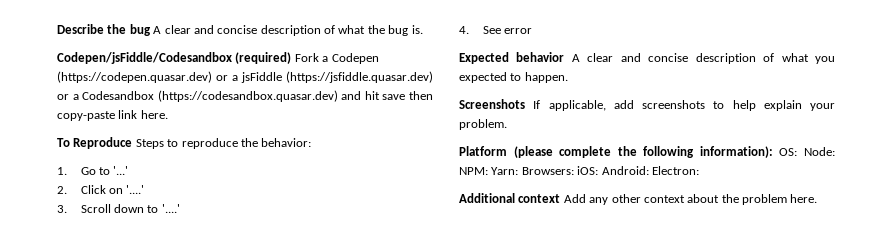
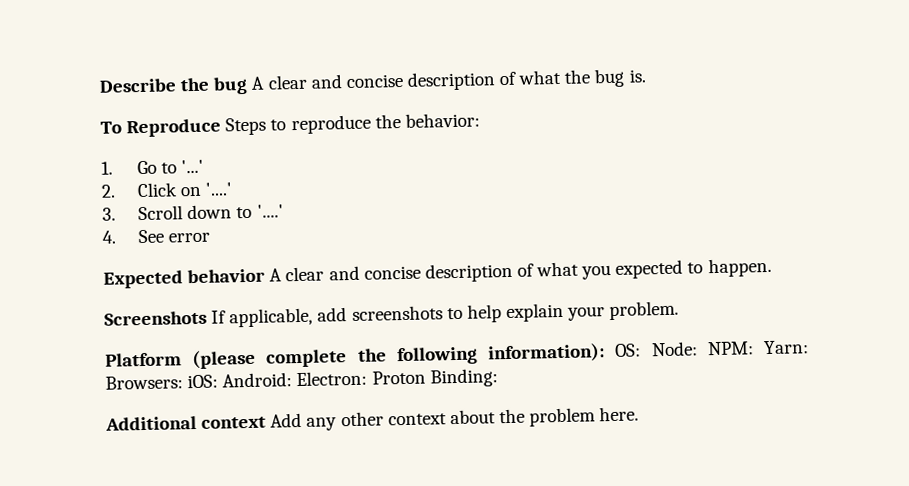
- Codepen/jsFiddle/Codesandbox (required) Fork a Codepen (https://codepen.quasar.dev) or a jsFiddle (https://jsfiddle.quasar.dev) or a Codesandbox (https://codesandbox.quasar.dev) and hit save then copy-paste link here.
- Platform (please complete the following information): OS: Node: NPM: Yarn: Browsers: iOS: Android: Electron:
+ Platform (please complete the following information): OS: Node: NPM: Yarn: Browsers: iOS: Android: Electron: Proton Binding:

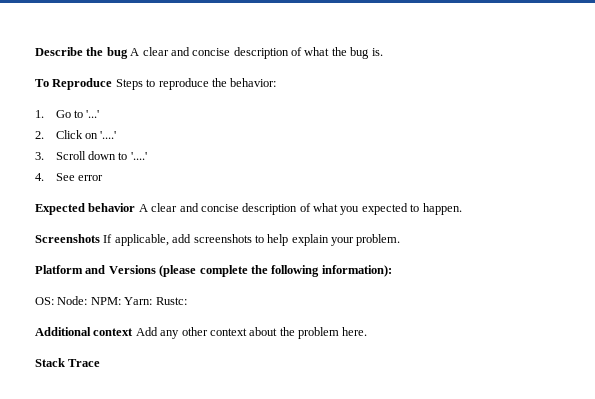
- Platform (please complete the following information): OS: Node: NPM: Yarn: Browsers: iOS: Android: Electron: Proton Binding:
+ Platform and Versions (please complete the following information):
+ OS: Node: NPM: Yarn: Rustc:
+ Stack Trace

